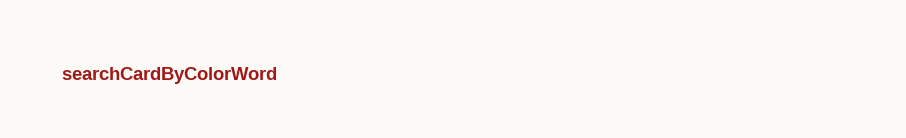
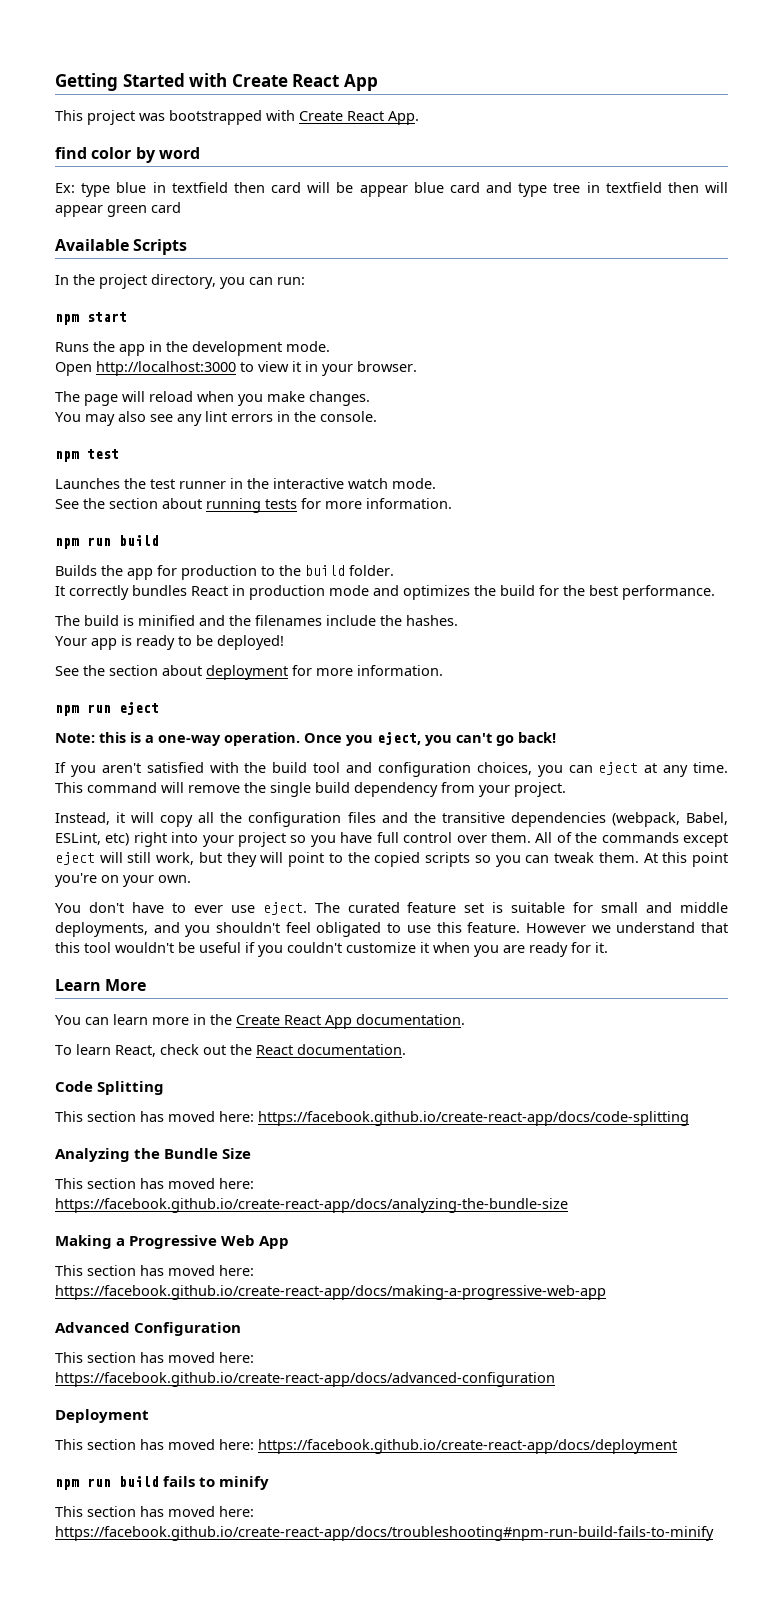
- searchCardByColorWord
+ Getting Started with Create React App
+ This project was bootstrapped with Create React App.
+ find color by word
+ Ex: type blue in textfield then card will be appear blue card and type tree in textfield then will appear green card
+ Available Scripts
+ In the project directory, you can run:
+ npm start
+ Runs the app in the development mode.
+ Open http://localhost:3000 to view it in your browser.
+ The page will reload when you make changes.
+ You may also see any lint errors in the console.
+ npm test
+ Launches the test runner in the interactive watch mode.
+ See the section about running tests for more information.
+ npm run build
+ Builds the app for production to the build folder.
+ It correctly bundles React in production mode and optimizes the build for the best performance.
+ The build is minified and the filenames include the hashes.
+ Your app is ready to be deployed!
+ See the section about deployment for more information.
+ npm run eject
+ Note: this is a one-way operation. Once you eject, you can't go back!
+ If you aren't satisfied with the build tool and configuration choices, you can eject at any time. This command will remove the single build dependency from your project.
+ Instead, it will copy all the configuration files and the transitive dependencies (webpack, Babel, ESLint, etc) right into your project so you have full control over them. All of the commands except eject will still work, but they will point to the copied scripts so you can tweak them. At this point you're on your own.
+ You don't have to ever use eject. The curated feature set is suitable for small and middle deployments, and you shouldn't feel obligated to use this feature. However we understand that this tool wouldn't be useful if you couldn't customize it when you are ready for it.
+ Learn More
+ You can learn more in the Create React App documentation.
+ To learn React, check out the React documentation.
+ Code Splitting
+ This section has moved here: https://facebook.github.io/create-react-app/docs/code-splitting
+ Analyzing the Bundle Size
+ This section has moved here: https://facebook.github.io/create-react-app/docs/analyzing-the-bundle-size
+ Making a Progressive Web App
+ This section has moved here: https://facebook.github.io/create-react-app/docs/making-a-progressive-web-app
+ Advanced Configuration
+ This section has moved here: https://facebook.github.io/create-react-app/docs/advanced-configuration
+ Deployment
+ This section has moved here: https://facebook.github.io/create-react-app/docs/deployment
+ npm run build fails to minify
+ This section has moved here: https://facebook.github.io/create-react-app/docs/troubleshooting#npm-run-build-fails-to-minify

